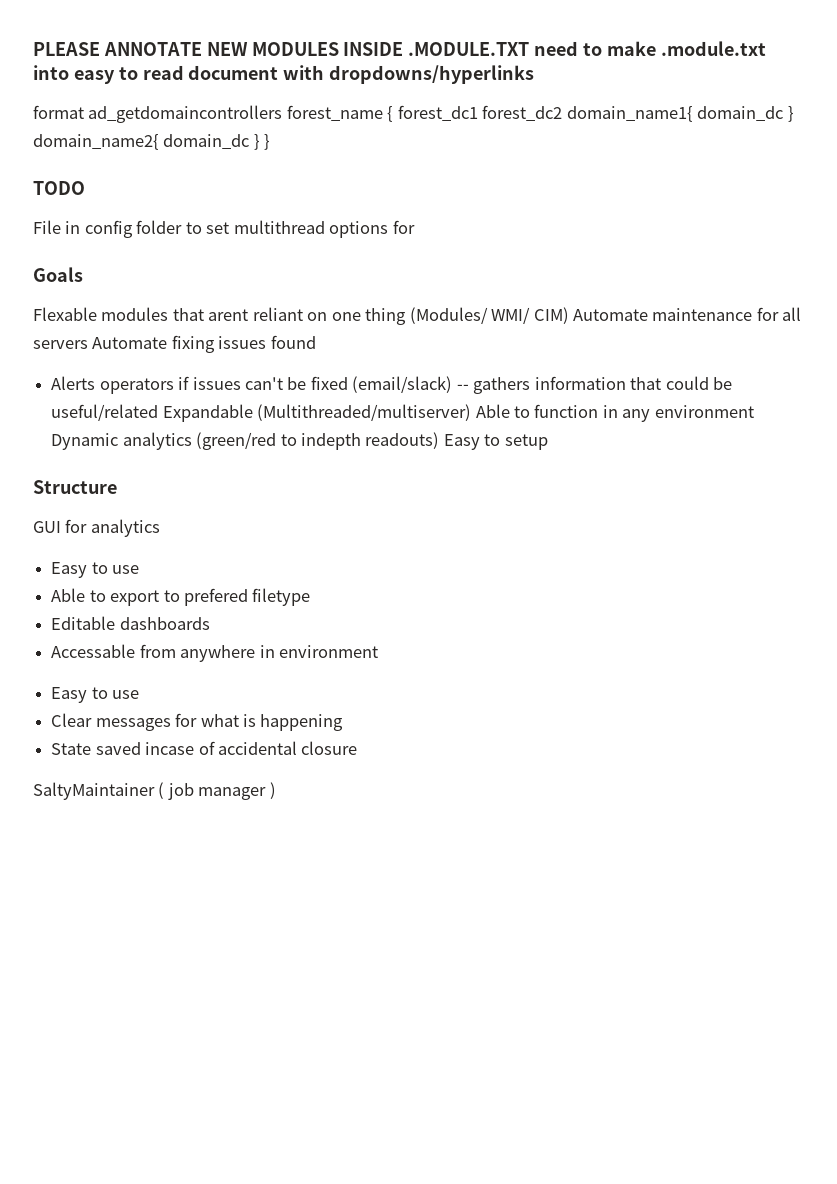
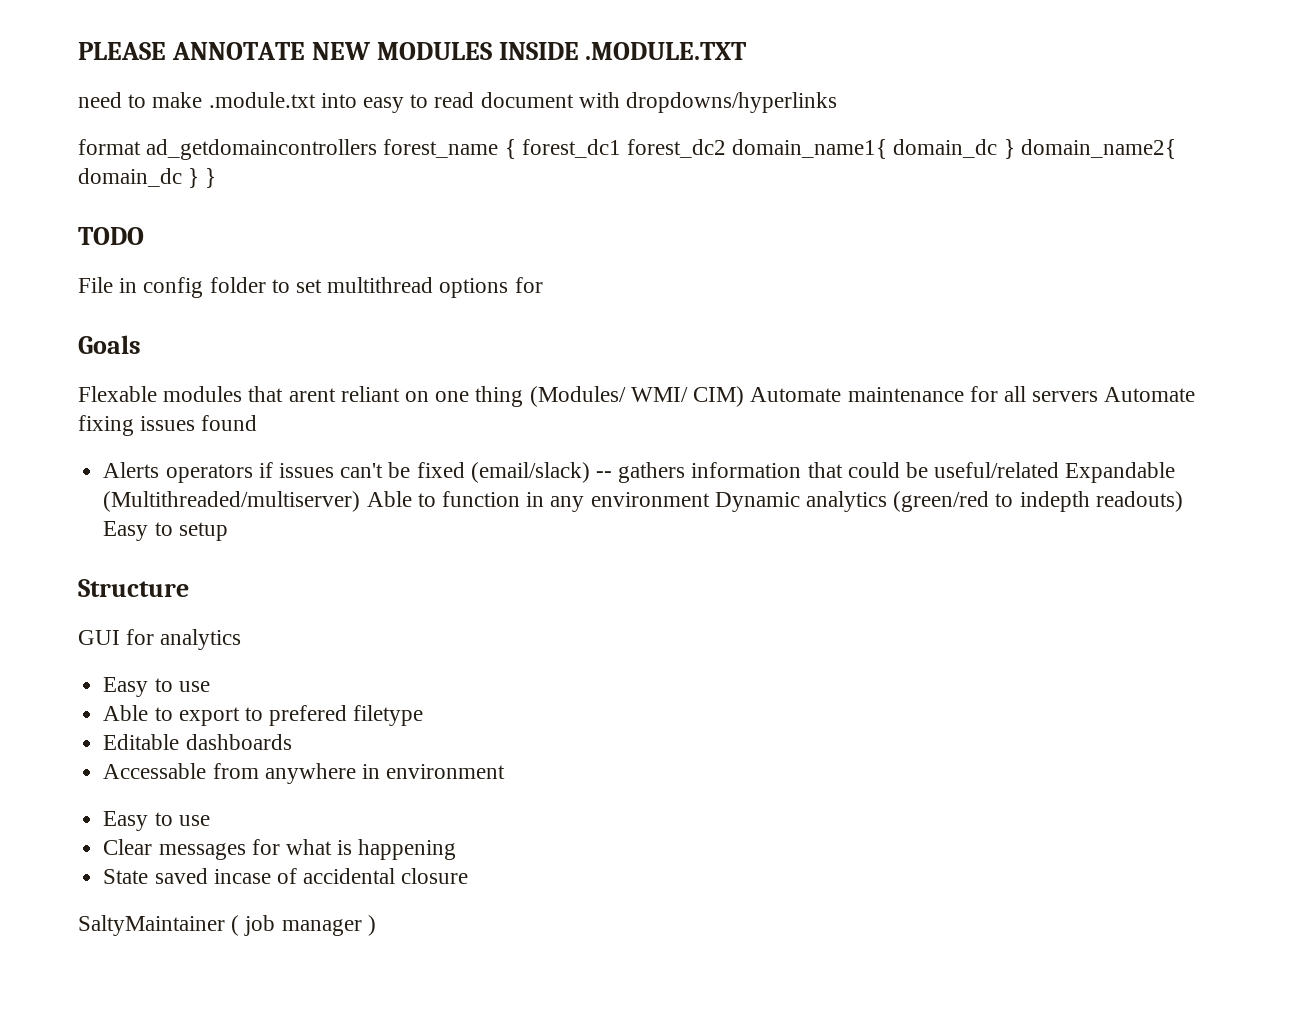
- PLEASE ANNOTATE NEW MODULES INSIDE .MODULE.TXT need to make .module.txt into easy to read document with dropdowns/hyperlinks
+ PLEASE ANNOTATE NEW MODULES INSIDE .MODULE.TXT
+ need to make .module.txt into easy to read document with dropdowns/hyperlinks

